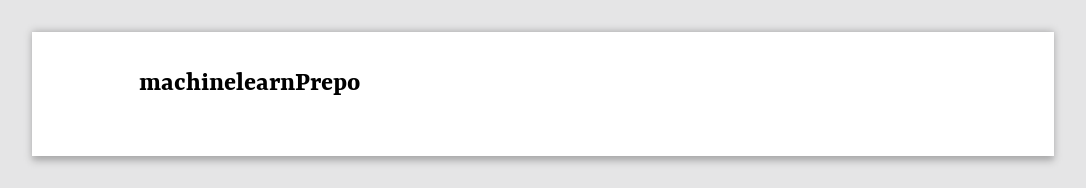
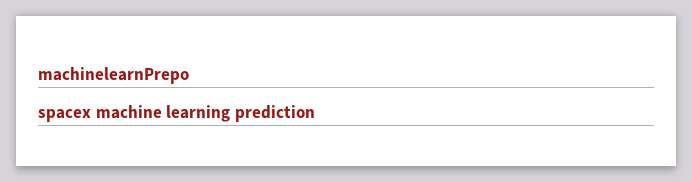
+ spacex machine learning prediction

